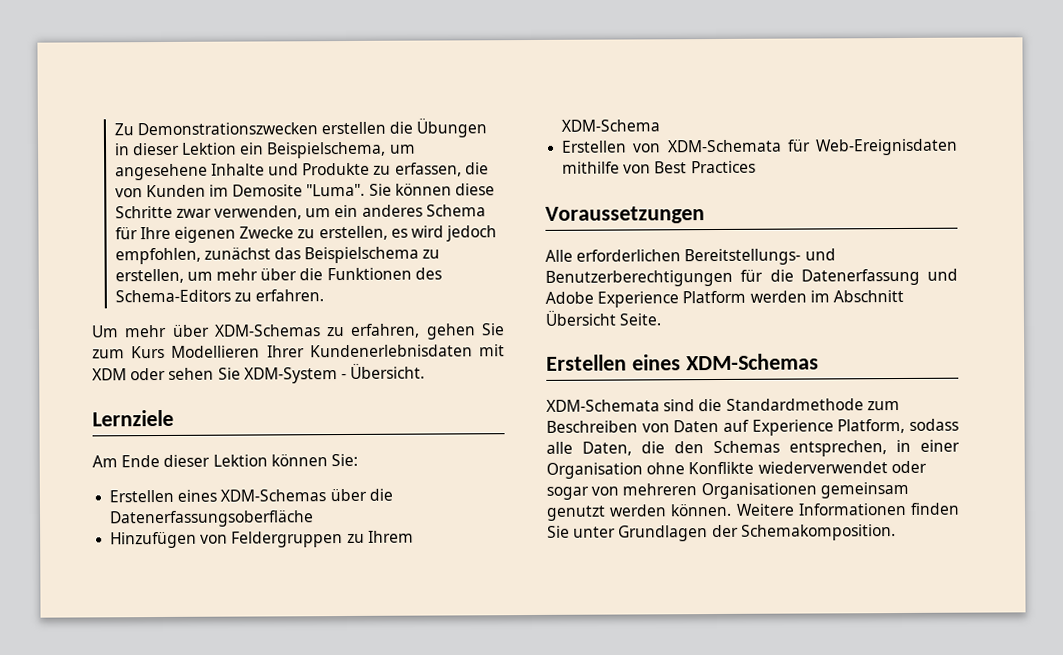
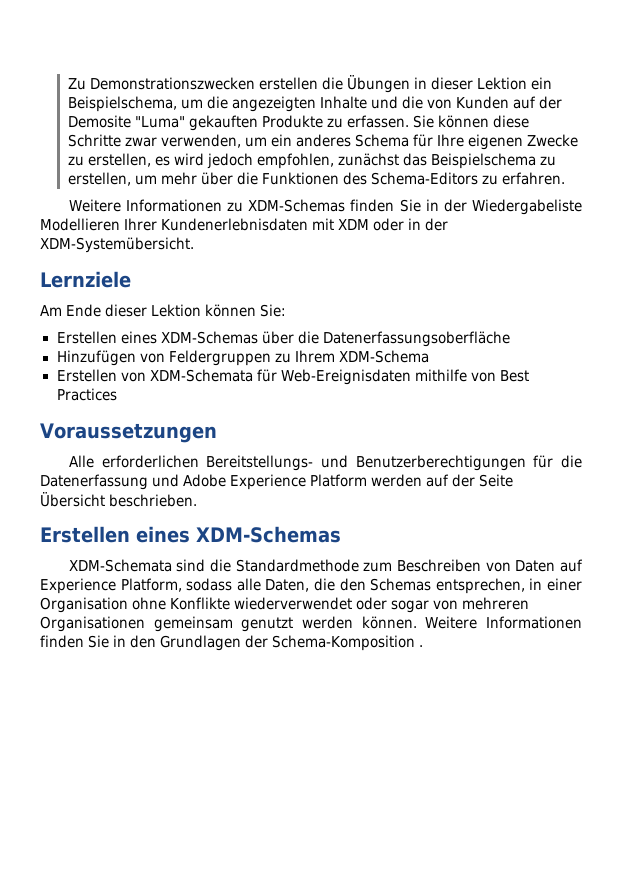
- Zu Demonstrationszwecken erstellen die Übungen in dieser Lektion ein Beispielschema, um angesehene Inhalte und Produkte zu erfassen, die von Kunden im Demosite "Luma".
+ Zu Demonstrationszwecken erstellen die Übungen in dieser Lektion ein Beispielschema, um die angezeigten Inhalte und die von Kunden auf der Demosite "Luma" gekauften Produkte zu erfassen.
- Um mehr über XDM-Schemas zu erfahren, gehen Sie zum Kurs Modellieren Ihrer Kundenerlebnisdaten mit XDM oder sehen Sie XDM-System - Übersicht.
+ Weitere Informationen zu XDM-Schemas finden Sie in der Wiedergabeliste Modellieren Ihrer Kundenerlebnisdaten mit XDM oder in der XDM-Systemübersicht.
- Alle erforderlichen Bereitstellungs- und Benutzerberechtigungen für die Datenerfassung und Adobe Experience Platform werden im Abschnitt Übersicht Seite.
+ Alle erforderlichen Bereitstellungs- und Benutzerberechtigungen für die Datenerfassung und Adobe Experience Platform werden auf der Seite Übersicht beschrieben.
- Weitere Informationen finden Sie unter Grundlagen der Schemakomposition.
+ Weitere Informationen finden Sie in den Grundlagen der Schema-Komposition .

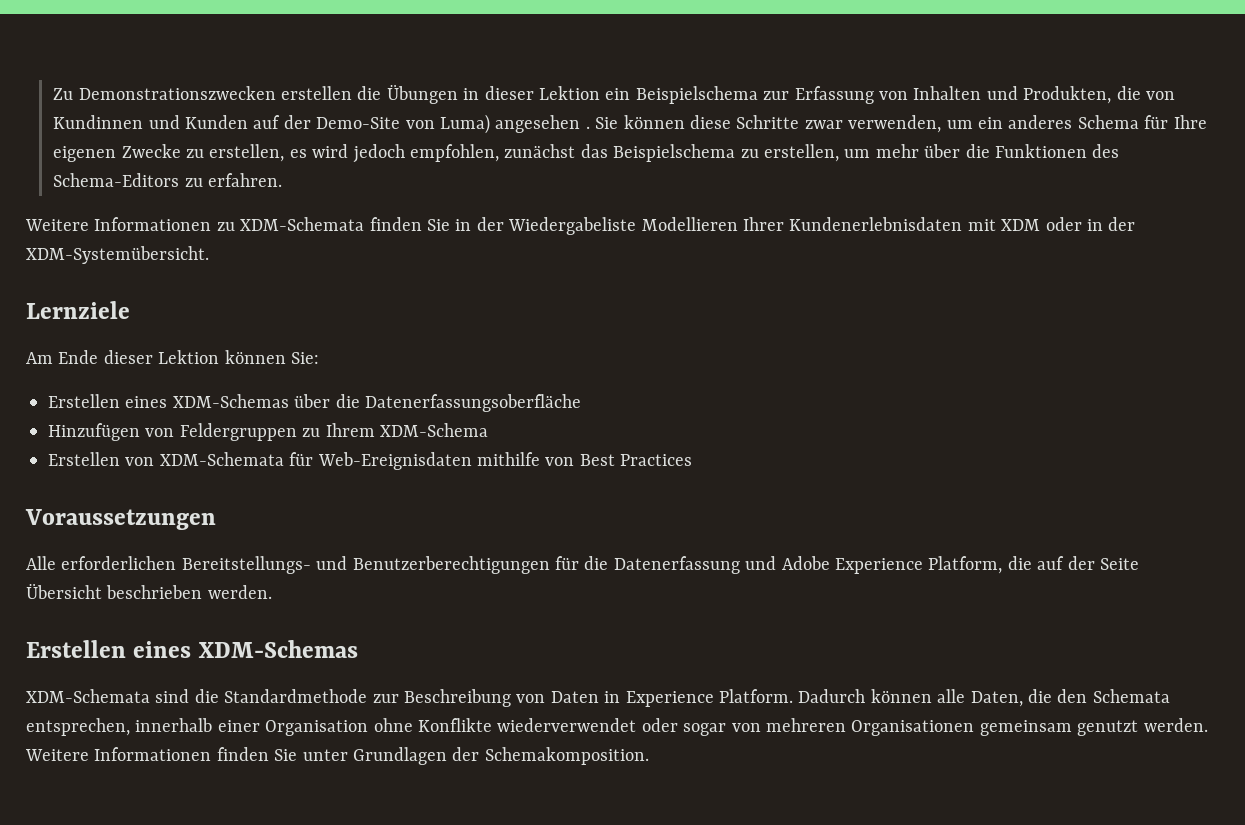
- Zu Demonstrationszwecken erstellen die Übungen in dieser Lektion ein Beispielschema, um die angezeigten Inhalte und die von Kunden auf der Demosite "Luma" gekauften Produkte zu erfassen.
+ Zu Demonstrationszwecken erstellen die Übungen in dieser Lektion ein Beispielschema zur Erfassung von Inhalten und Produkten, die von Kundinnen und Kunden auf der Demo-Site von Luma) angesehen .
- Weitere Informationen zu XDM-Schemas finden Sie in der Wiedergabeliste Modellieren Ihrer Kundenerlebnisdaten mit XDM oder in der XDM-Systemübersicht.
+ Weitere Informationen zu XDM-Schemata finden Sie in der Wiedergabeliste Modellieren Ihrer Kundenerlebnisdaten mit XDM oder in der XDM-Systemübersicht.
- Alle erforderlichen Bereitstellungs- und Benutzerberechtigungen für die Datenerfassung und Adobe Experience Platform werden auf der Seite Übersicht beschrieben.
+ Alle erforderlichen Bereitstellungs- und Benutzerberechtigungen für die Datenerfassung und Adobe Experience Platform, die auf der Seite Übersicht beschrieben werden.
- XDM-Schemata sind die Standardmethode zum Beschreiben von Daten auf Experience Platform, sodass alle Daten, die den Schemas entsprechen, in einer Organisation ohne Konflikte wiederverwendet oder sogar von mehreren Organisationen gemeinsam genutzt werden können.
+ XDM-Schemata sind die Standardmethode zur Beschreibung von Daten in Experience Platform. Dadurch können alle Daten, die den Schemata entsprechen, innerhalb einer Organisation ohne Konflikte wiederverwendet oder sogar von mehreren Organisationen gemeinsam genutzt werden.
- Weitere Informationen finden Sie in den Grundlagen der Schema-Komposition .
+ Weitere Informationen finden Sie unter Grundlagen der Schemakomposition.

